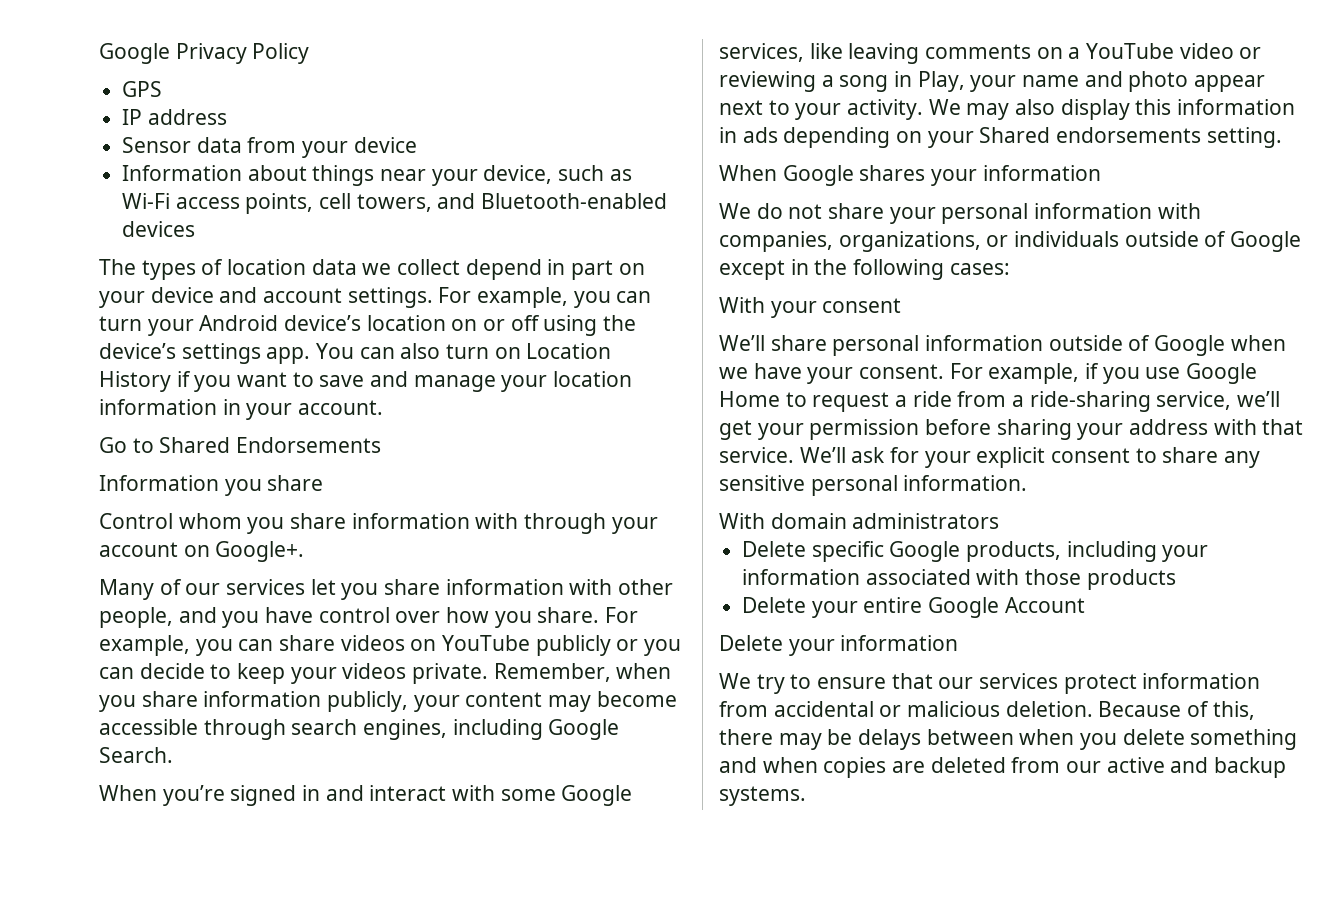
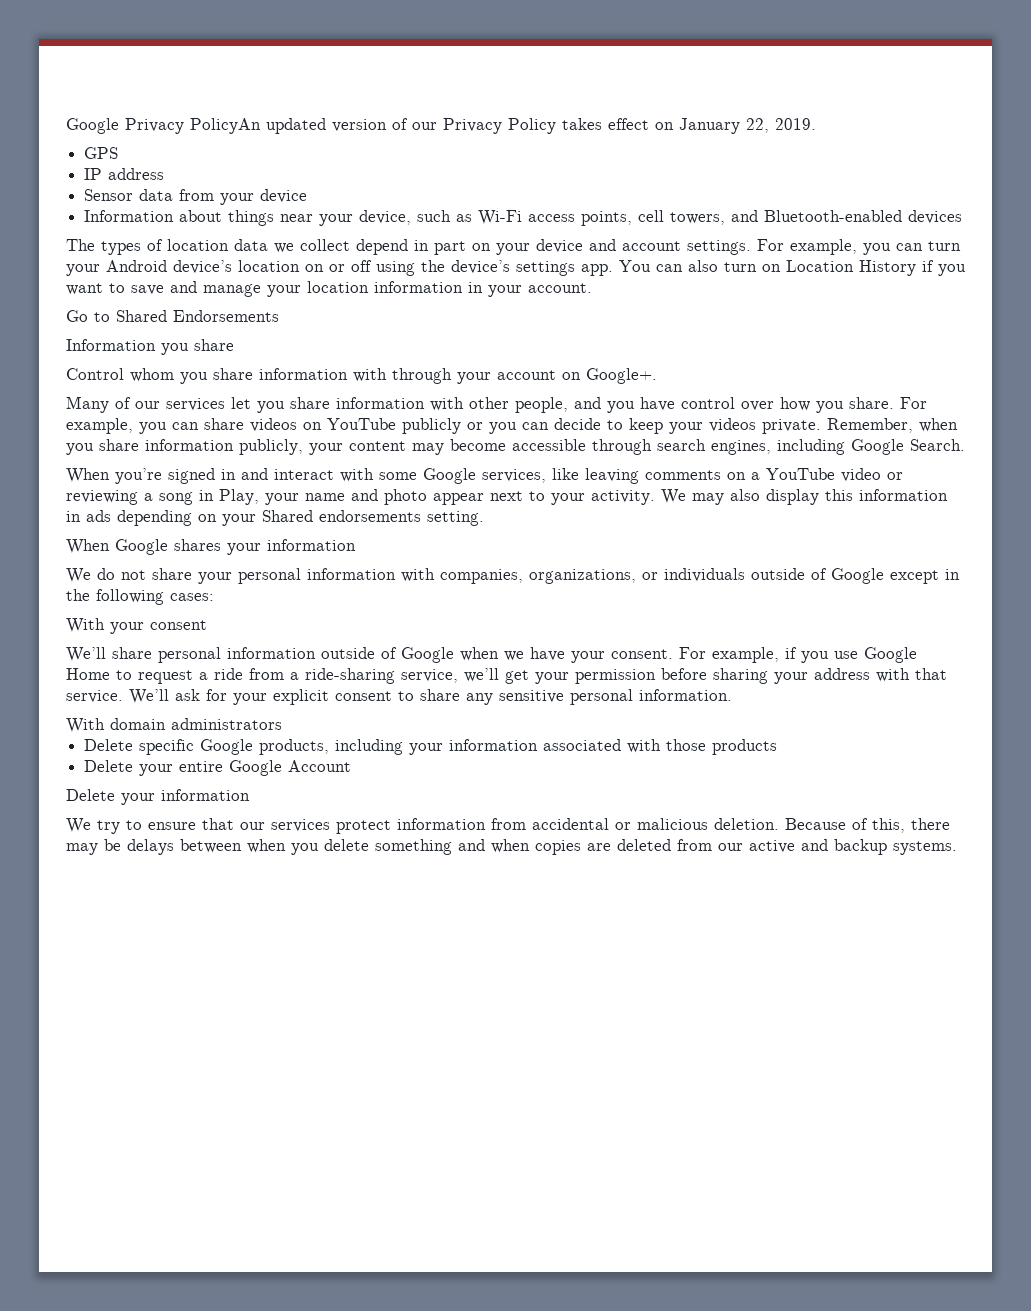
- Google Privacy Policy
+ Google Privacy PolicyAn updated version of our Privacy Policy takes effect on January 22, 2019.

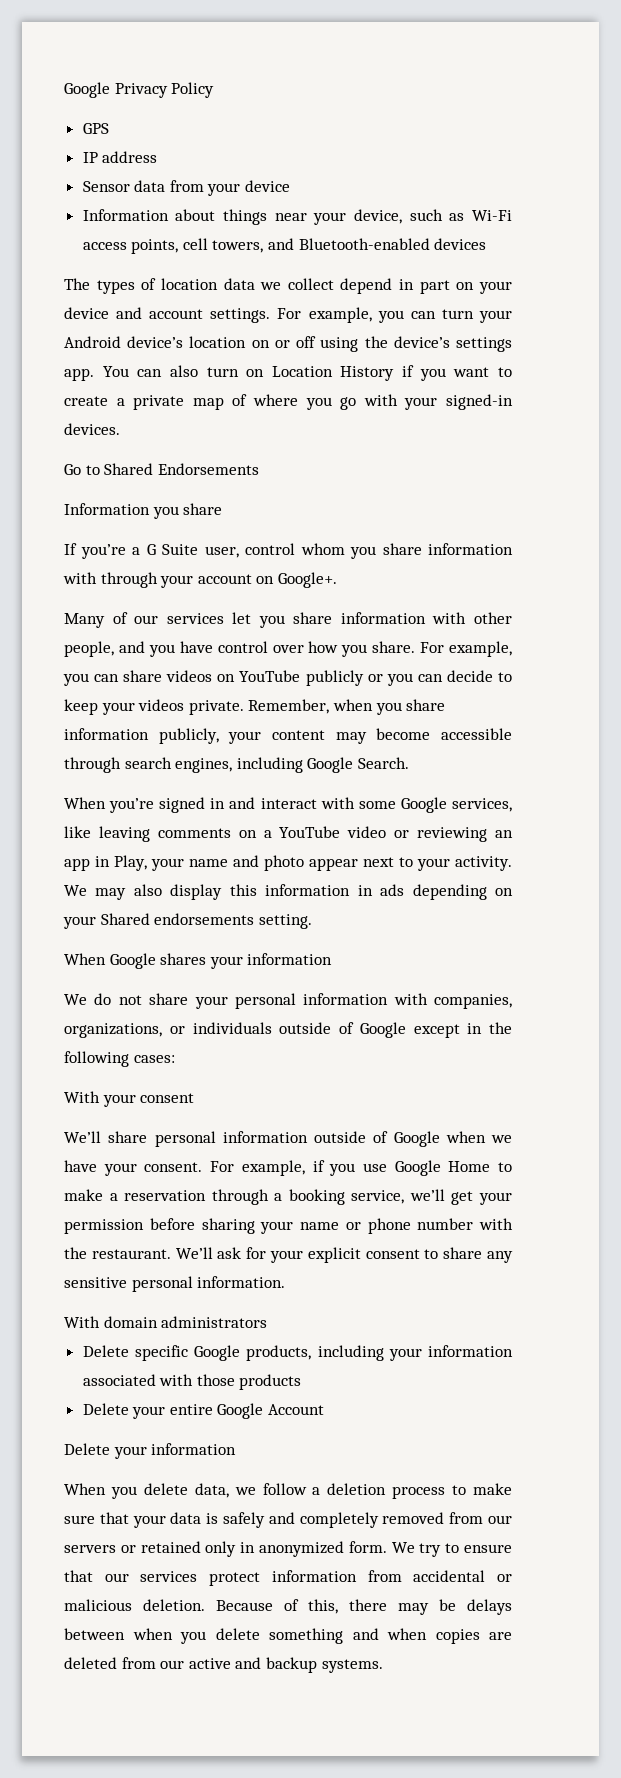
- Google Privacy PolicyAn updated version of our Privacy Policy takes effect on January 22, 2019.
+ Google Privacy Policy
- You can also turn on Location History if you want to save and manage your location information in your account.
+ You can also turn on Location History if you want to create a private map of where you go with your signed-in devices.
- Control whom you share information with through your account on Google+.
+ If you’re a G Suite user, control whom you share information with through your account on Google+.
- When you’re signed in and interact with some Google services, like leaving comments on a YouTube video or reviewing a song in Play, your name and photo appear next to your activity.
+ When you’re signed in and interact with some Google services, like leaving comments on a YouTube video or reviewing an app in Play, your name and photo appear next to your activity.
- For example, if you use Google Home to request a ride from a ride-sharing service, we’ll get your permission before sharing your address with that service.
+ For example, if you use Google Home to make a reservation through a booking service, we’ll get your permission before sharing your name or phone number with the restaurant.
+ When you delete data, we follow a deletion process to make sure that your data is safely and completely removed from our servers or retained only in anonymized form.

